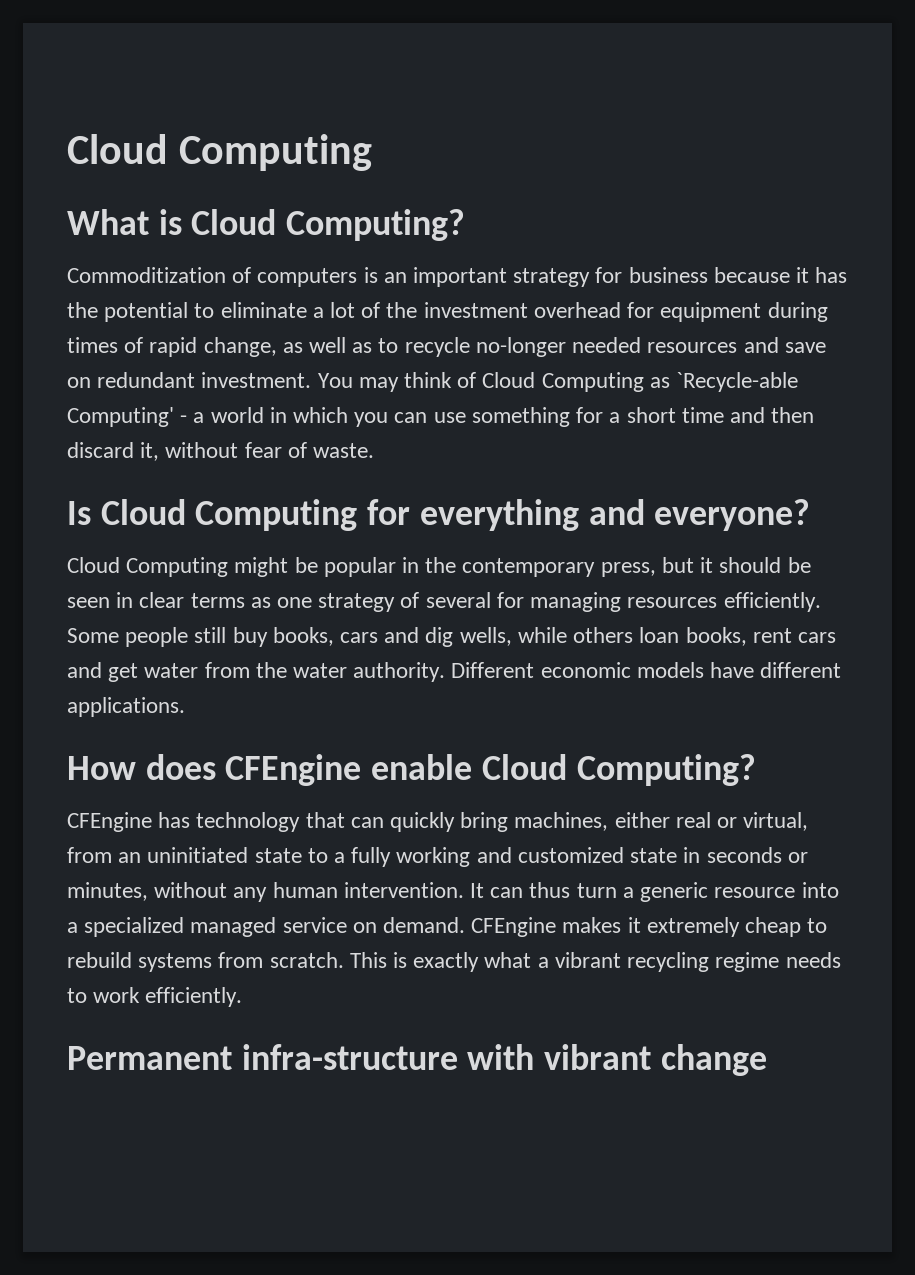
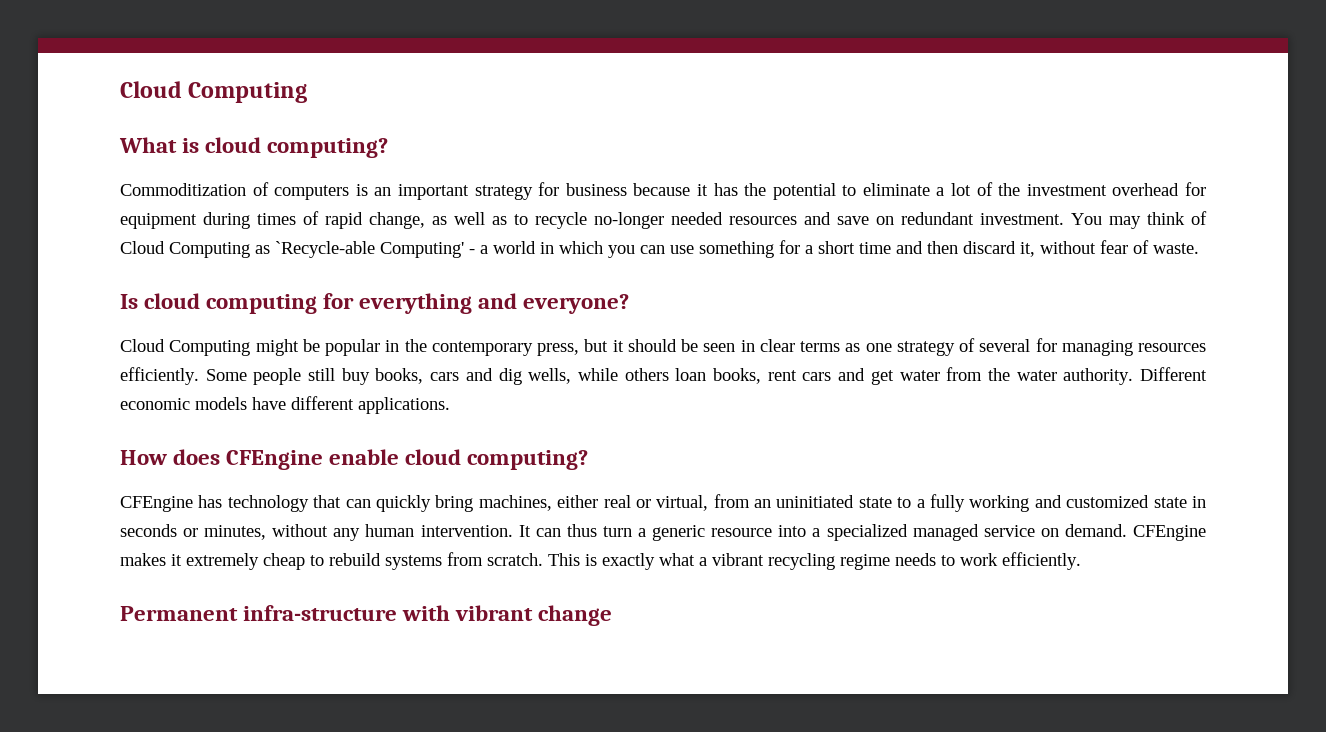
- What is Cloud Computing?
+ What is cloud computing?
- Is Cloud Computing for everything and everyone?
+ Is cloud computing for everything and everyone?
- How does CFEngine enable Cloud Computing?
+ How does CFEngine enable cloud computing?

